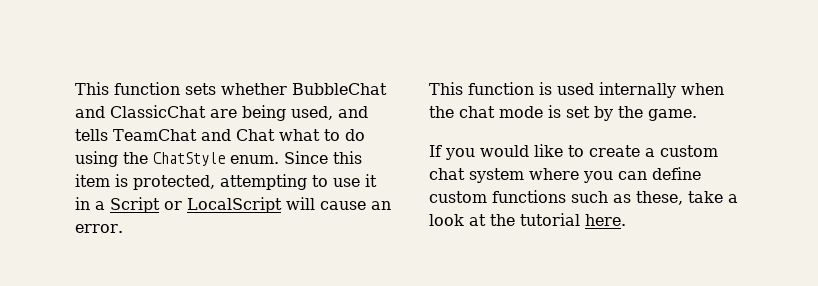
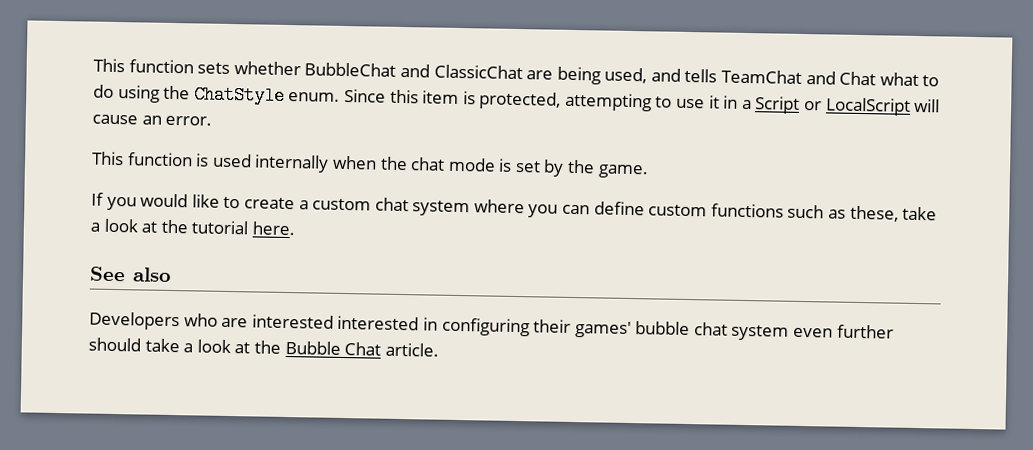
+ See also
+ Developers who are interested interested in configuring their games' bubble chat system even further should take a look at the Bubble Chat article.

